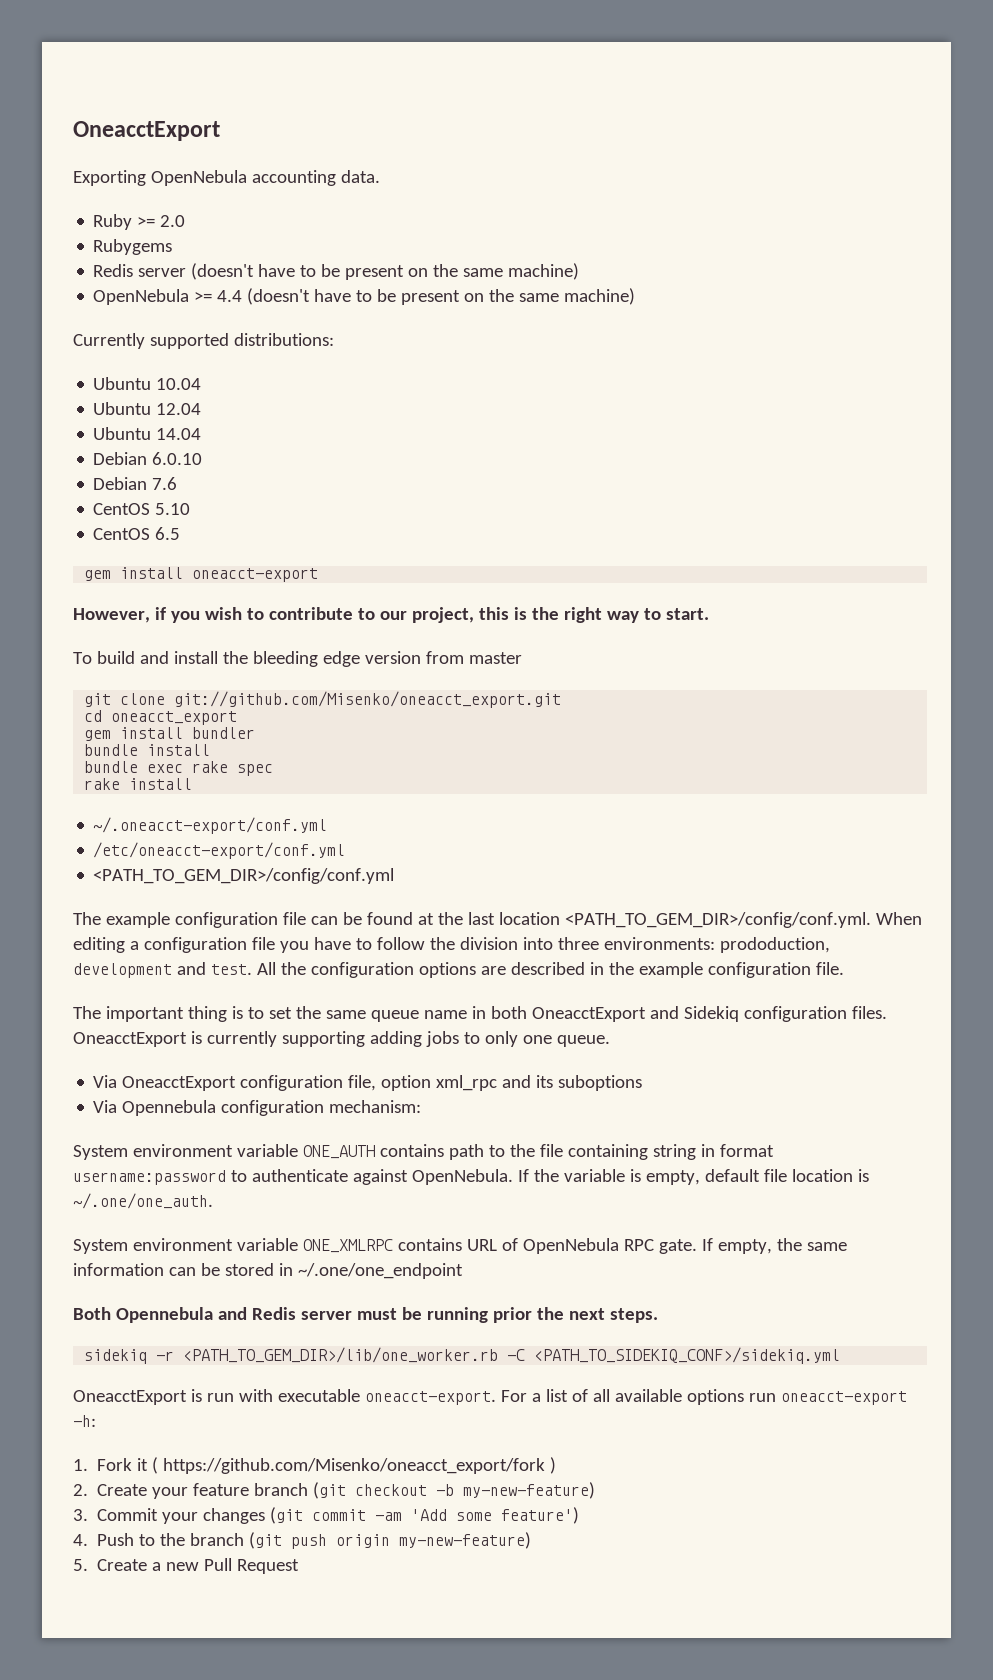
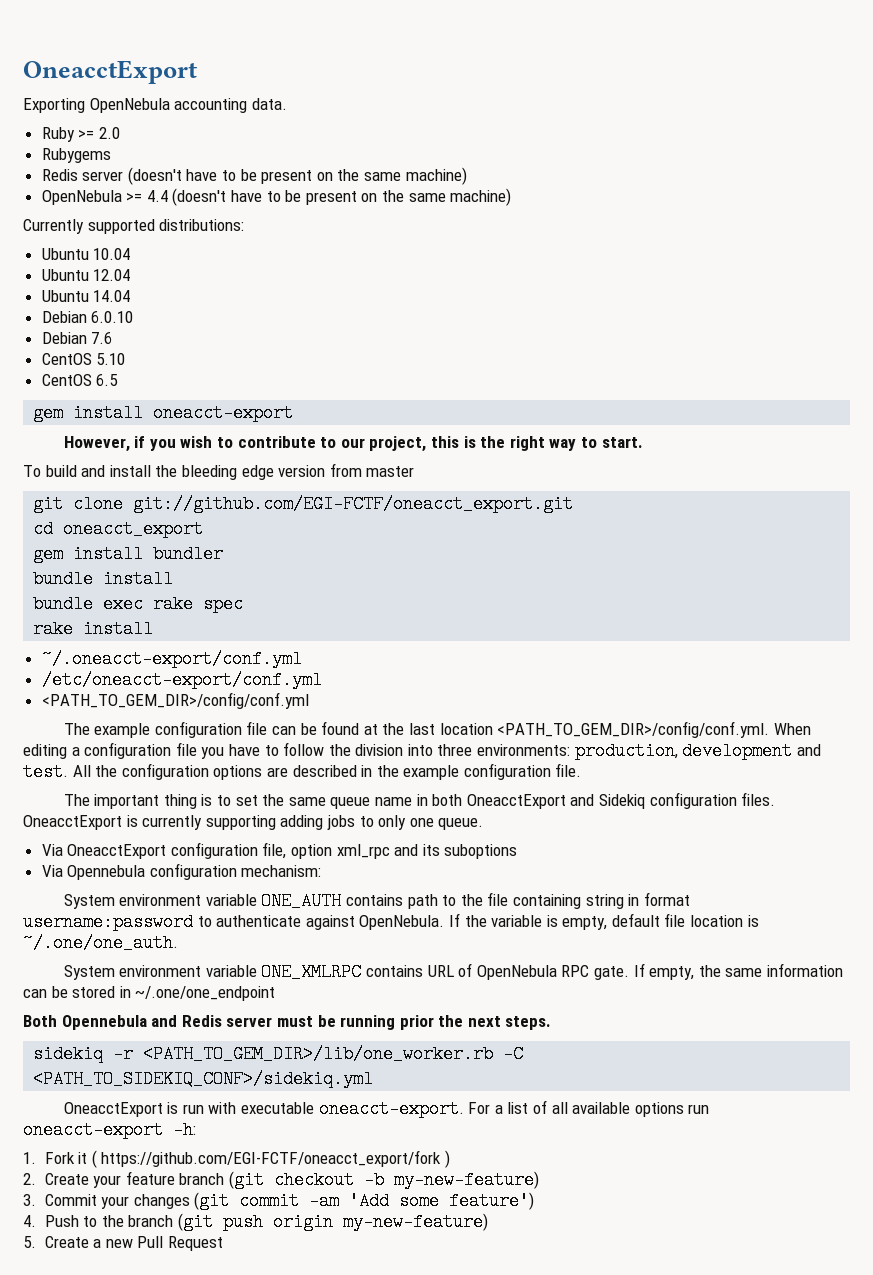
- git clone git://github.com/Misenko/oneacct_export.git
+ git clone git://github.com/EGI-FCTF/oneacct_export.git
- The example configuration file can be found at the last location <PATH_TO_GEM_DIR>/config/conf.yml. When editing a configuration file you have to follow the division into three environments: prododuction, development and test.
+ The example configuration file can be found at the last location <PATH_TO_GEM_DIR>/config/conf.yml. When editing a configuration file you have to follow the division into three environments: production, development and test.
- 1. Fork it ( https://github.com/Misenko/oneacct_export/fork )
+ 1. Fork it ( https://github.com/EGI-FCTF/oneacct_export/fork )

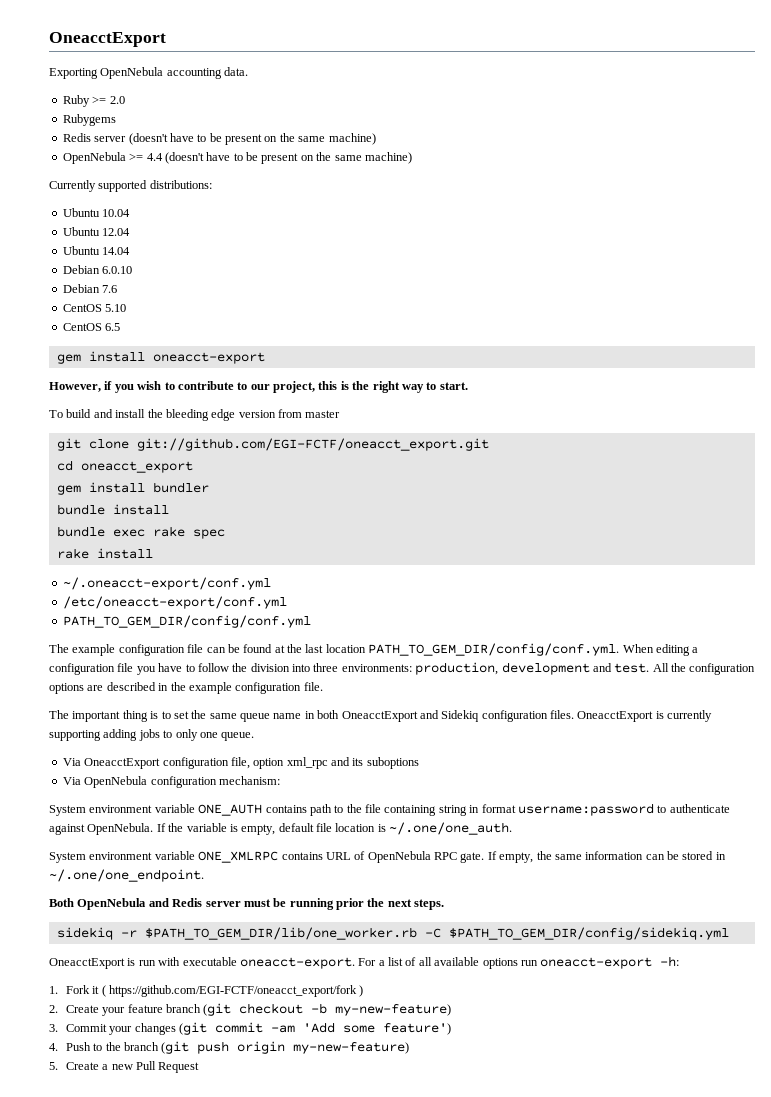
- <PATH_TO_GEM_DIR>/config/conf.yml
+ PATH_TO_GEM_DIR/config/conf.yml
- The example configuration file can be found at the last location <PATH_TO_GEM_DIR>/config/conf.yml. When editing a configuration file you have to follow the division into three environments: production, development and test.
+ The example configuration file can be found at the last location PATH_TO_GEM_DIR/config/conf.yml. When editing a configuration file you have to follow the division into three environments: production, development and test.
- Via Opennebula configuration mechanism:
+ Via OpenNebula configuration mechanism:
- If empty, the same information can be stored in ~/.one/one_endpoint
+ If empty, the same information can be stored in ~/.one/one_endpoint.
- Both Opennebula and Redis server must be running prior the next steps.
+ Both OpenNebula and Redis server must be running prior the next steps.
- sidekiq -r <PATH_TO_GEM_DIR>/lib/one_worker.rb -C <PATH_TO_SIDEKIQ_CONF>/sidekiq.yml
+ sidekiq -r $PATH_TO_GEM_DIR/lib/one_worker.rb -C $PATH_TO_GEM_DIR/config/sidekiq.yml

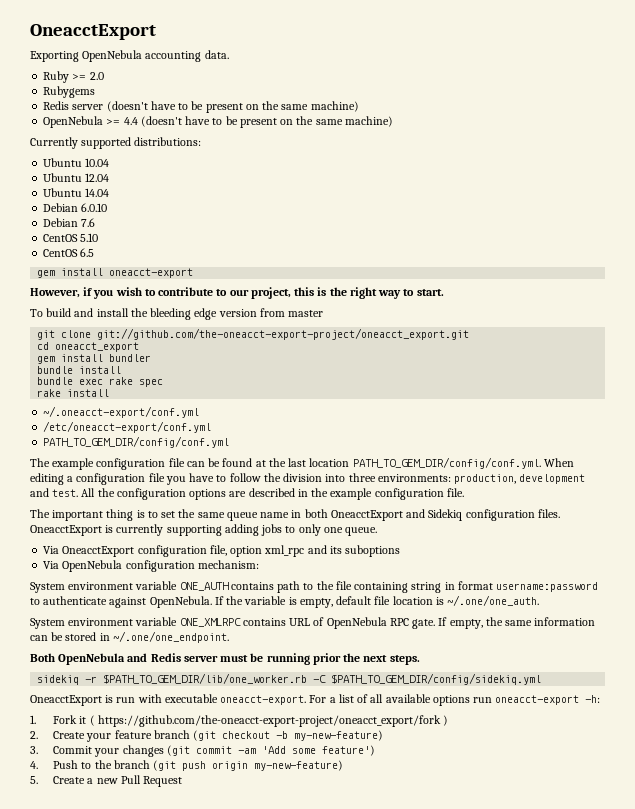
- git clone git://github.com/EGI-FCTF/oneacct_export.git
+ git clone git://github.com/the-oneacct-export-project/oneacct_export.git
- 1. Fork it ( https://github.com/EGI-FCTF/oneacct_export/fork )
+ 1. Fork it ( https://github.com/the-oneacct-export-project/oneacct_export/fork )

